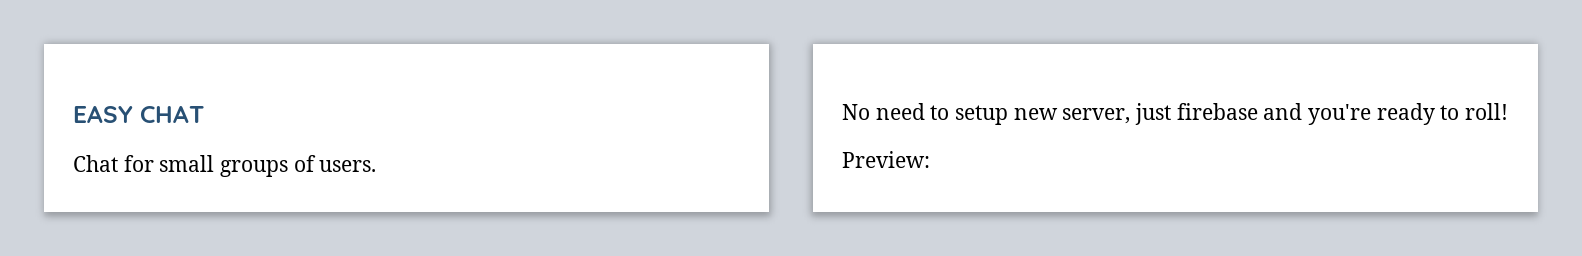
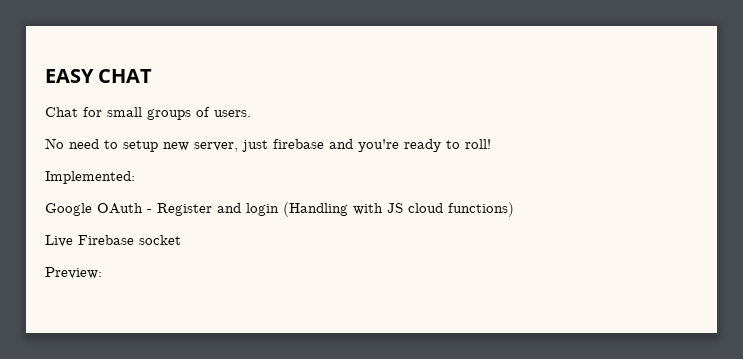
+ Implemented:
+ Google OAuth - Register and login (Handling with JS cloud functions)
+ Live Firebase socket

